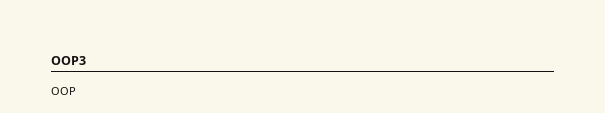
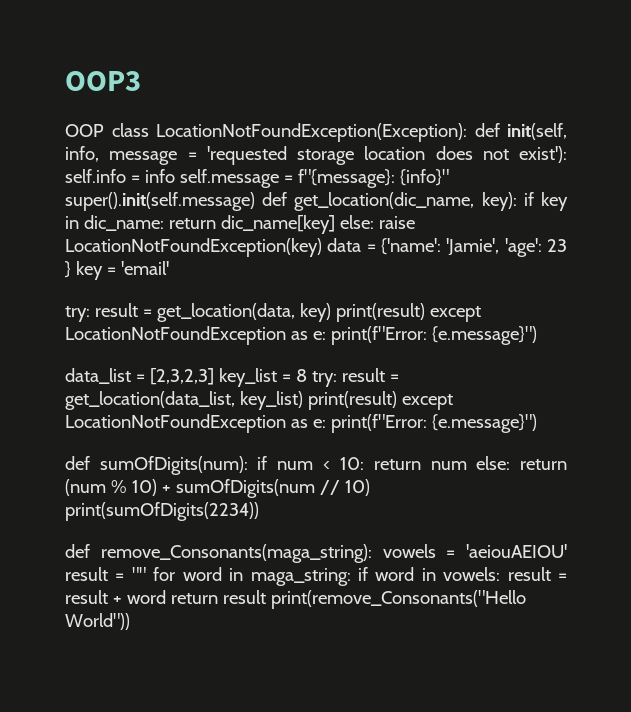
- OOP
+ OOP class LocationNotFoundException(Exception): def init(self, info, message = 'requested storage location does not exist'): self.info = info self.message = f"{message}: {info}" super().init(self.message) def get_location(dic_name, key): if key in dic_name: return dic_name[key] else: raise LocationNotFoundException(key) data = {'name': 'Jamie', 'age': 23 } key = 'email'
+ try: result = get_location(data, key) print(result) except LocationNotFoundException as e: print(f"Error: {e.message}")
+ data_list = [2,3,2,3] key_list = 8 try: result = get_location(data_list, key_list) print(result) except LocationNotFoundException as e: print(f"Error: {e.message}")
+ def sumOfDigits(num): if num < 10: return num else: return (num % 10) + sumOfDigits(num // 10) print(sumOfDigits(2234))
+ def remove_Consonants(maga_string): vowels = 'aeiouAEIOU' result = "" for word in maga_string: if word in vowels: result = result + word return result print(remove_Consonants("Hello World"))

